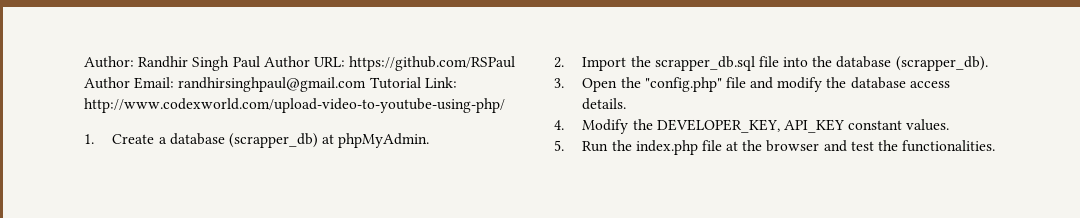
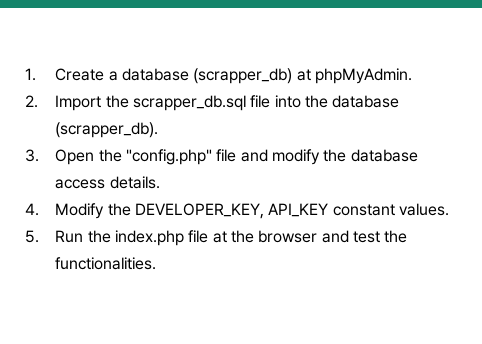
- Author: Randhir Singh Paul Author URL: https://github.com/RSPaul Author Email: randhirsinghpaul@gmail.com Tutorial Link: http://www.codexworld.com/upload-video-to-youtube-using-php/

